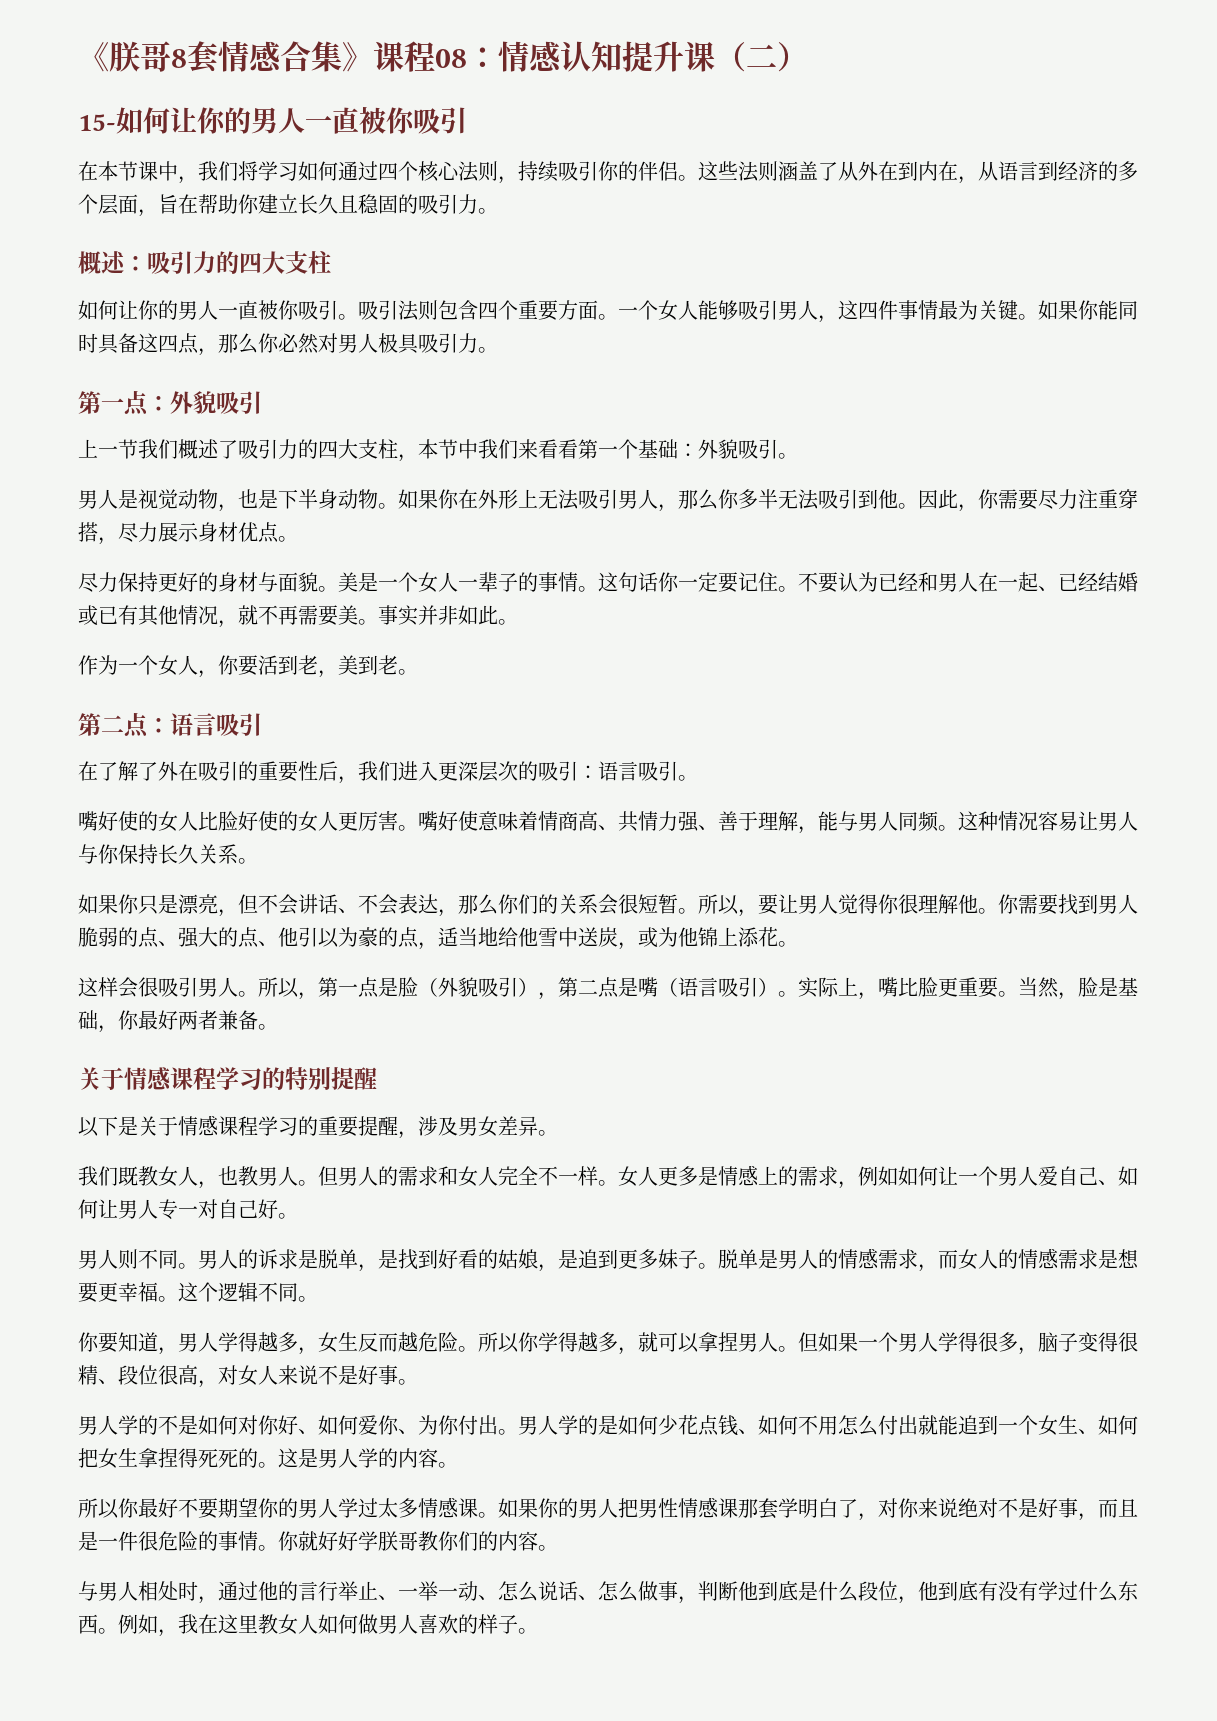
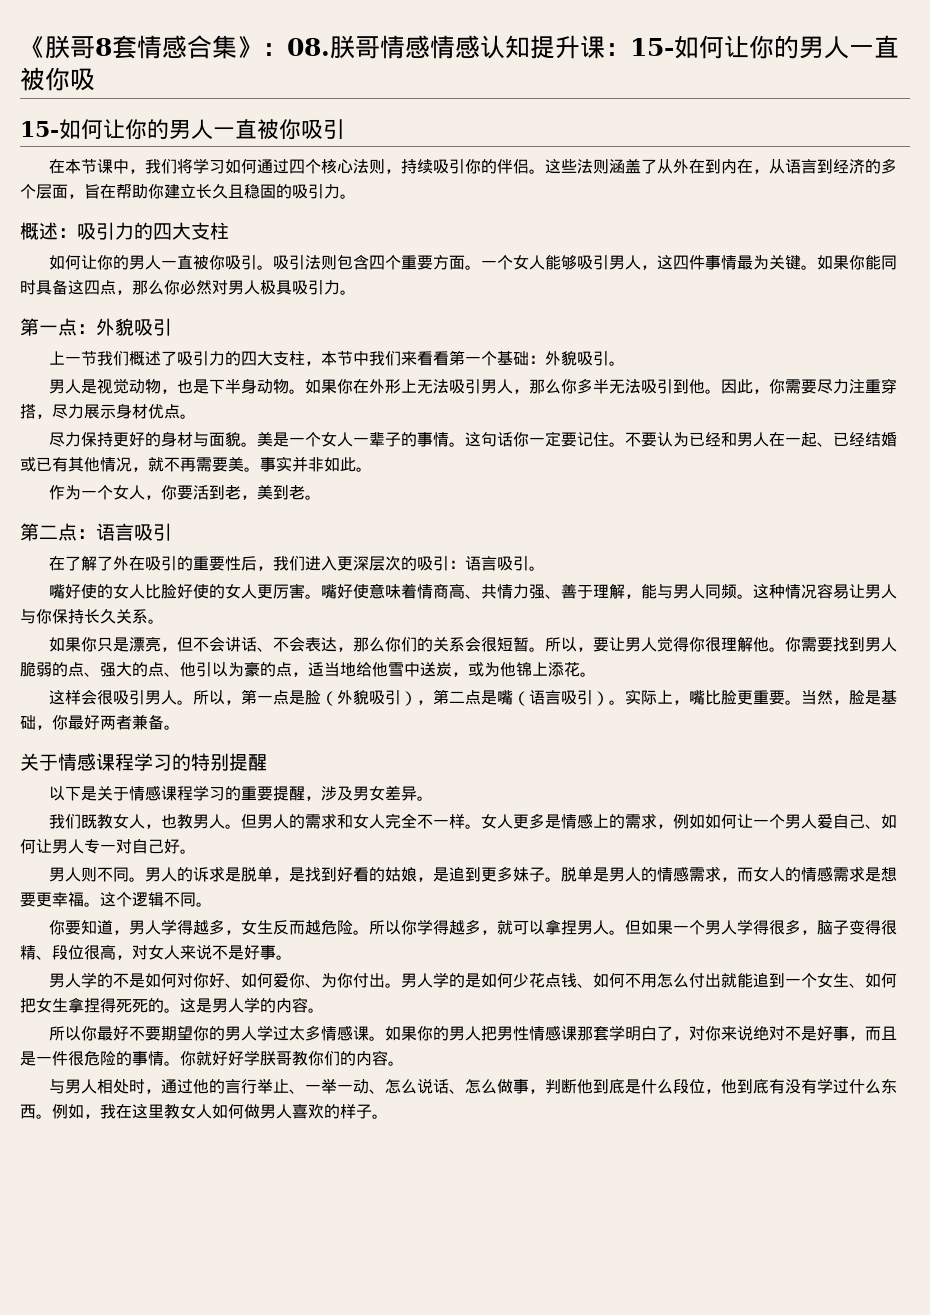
- 《朕哥8套情感合集》课程08：情感认知提升课（二）
+ 《朕哥8套情感合集》：08.朕哥情感情感认知提升课：15-如何让你的男人一直被你吸

